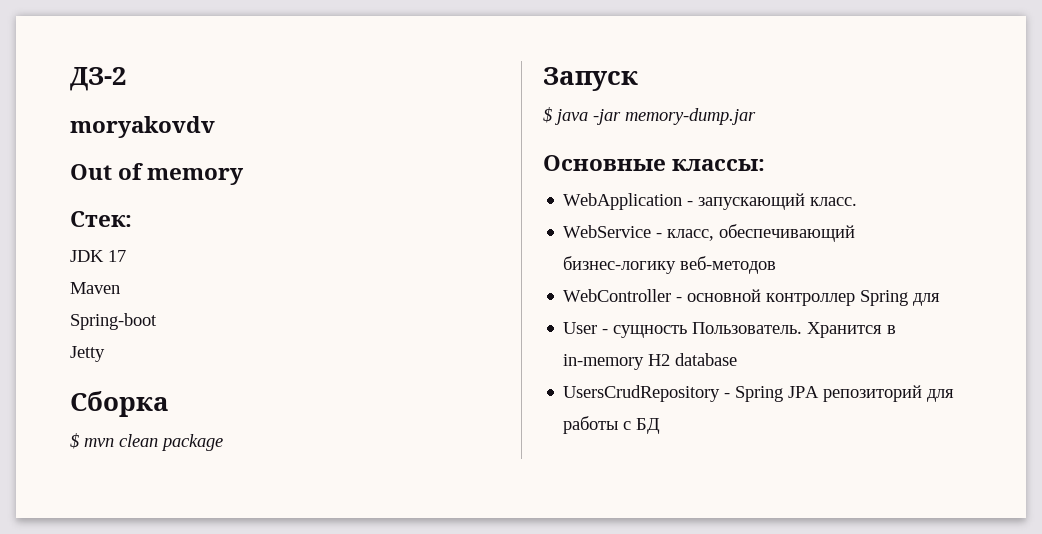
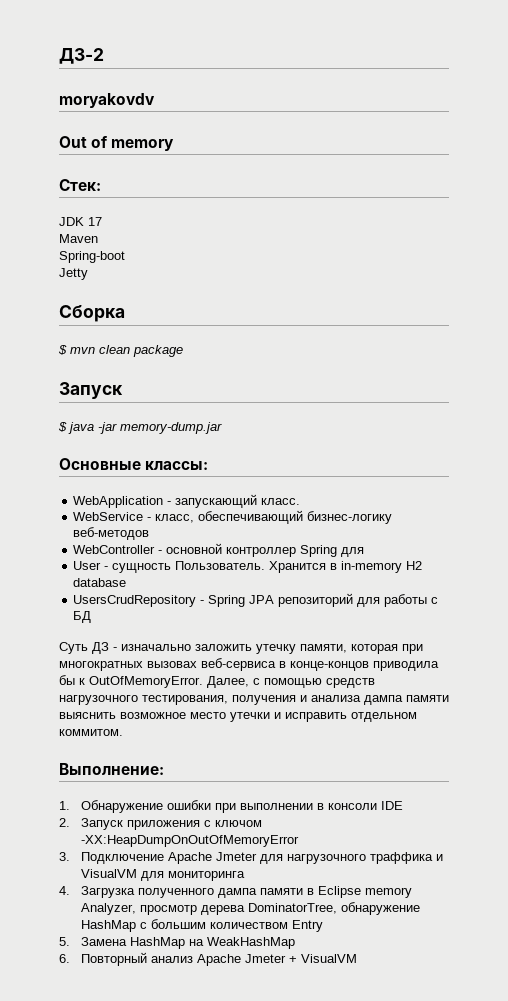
+ Суть ДЗ - изначально заложить утечку памяти, которая при многократных вызовах веб-сервиса в конце-концов приводила бы к OutOfMemoryError. Далее, с помощью средств нагрузочного тестирования, получения и анализа дампа памяти выяснить возможное место утечки и исправить отдельном коммитом.
+ Выполнение:
+ 1. Обнаружение ошибки при выполнении в консоли IDE
+ 2. Запуск приложения с ключом -XX:HeapDumpOnOutOfMemoryError
+ 3. Подключение Apache Jmeter для нагрузочного траффика и VisualVM для мониторинга
+ 4. Загрузка полученного дампа памяти в Eclipse memory Analyzer, просмотр дерева DominatorTree, обнаружение HashMap с большим количеством Entry
+ 5. Замена HashMap на WeakHashMap
+ 6. Повторный анализ Apache Jmeter + VisualVM

